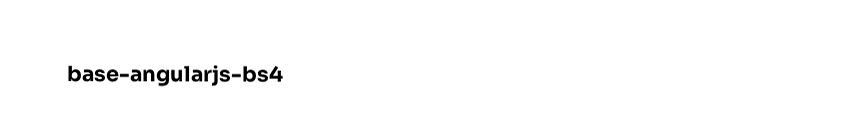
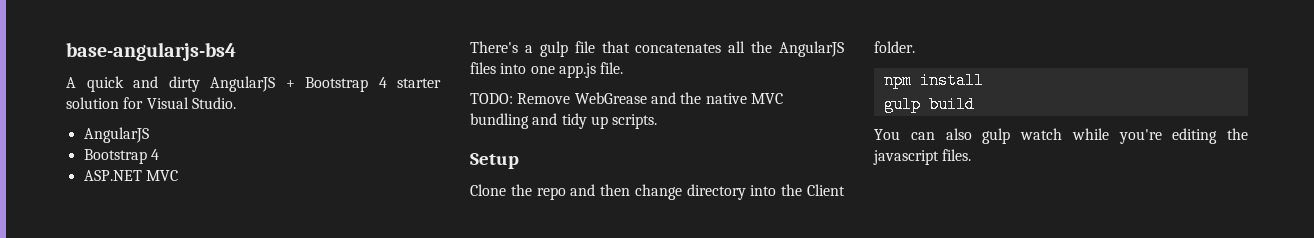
+ A quick and dirty AngularJS + Bootstrap 4 starter solution for Visual Studio.
+ AngularJS
+ Bootstrap 4
+ ASP.NET MVC
+ There's a gulp file that concatenates all the AngularJS files into one app.js file.
+ TODO: Remove WebGrease and the native MVC bundling and tidy up scripts.
+ Setup
+ Clone the repo and then change directory into the Client folder.
+ npm install
+ gulp build
+ You can also gulp watch while you're editing the javascript files.

